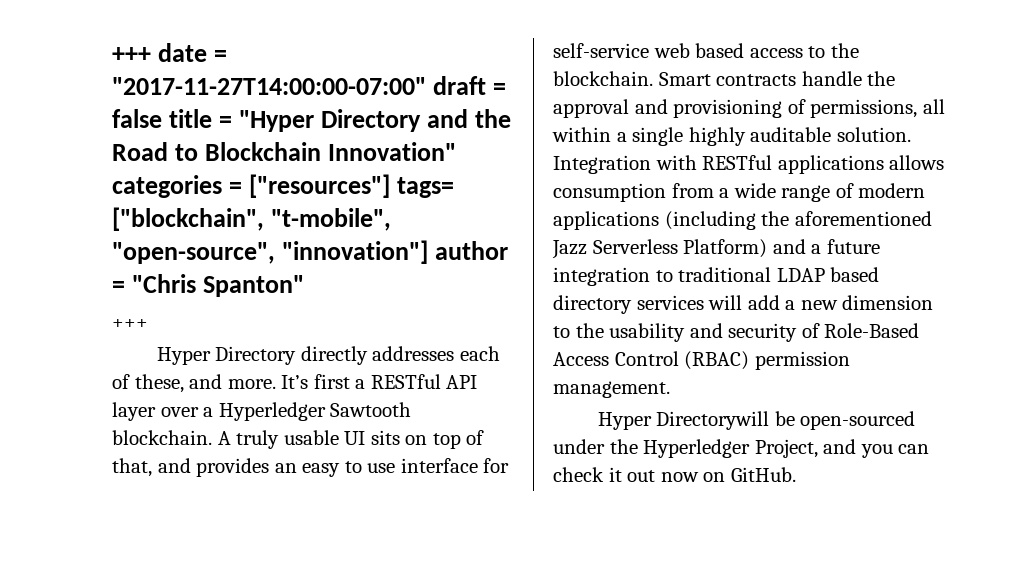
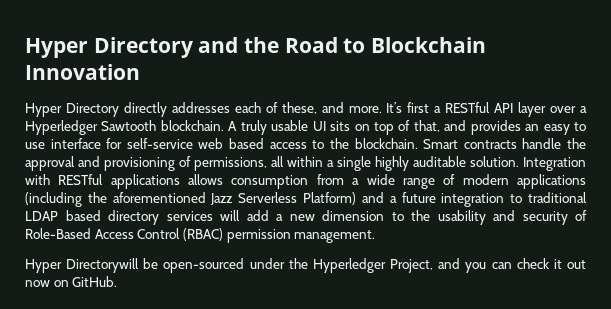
- +++ date = "2017-11-27T14:00:00-07:00" draft = false title = "Hyper Directory and the Road to Blockchain Innovation" categories = ["resources"] tags= ["blockchain", "t-mobile", "open-source", "innovation"] author = "Chris Spanton"
- +++
+ Hyper Directory and the Road to Blockchain Innovation

